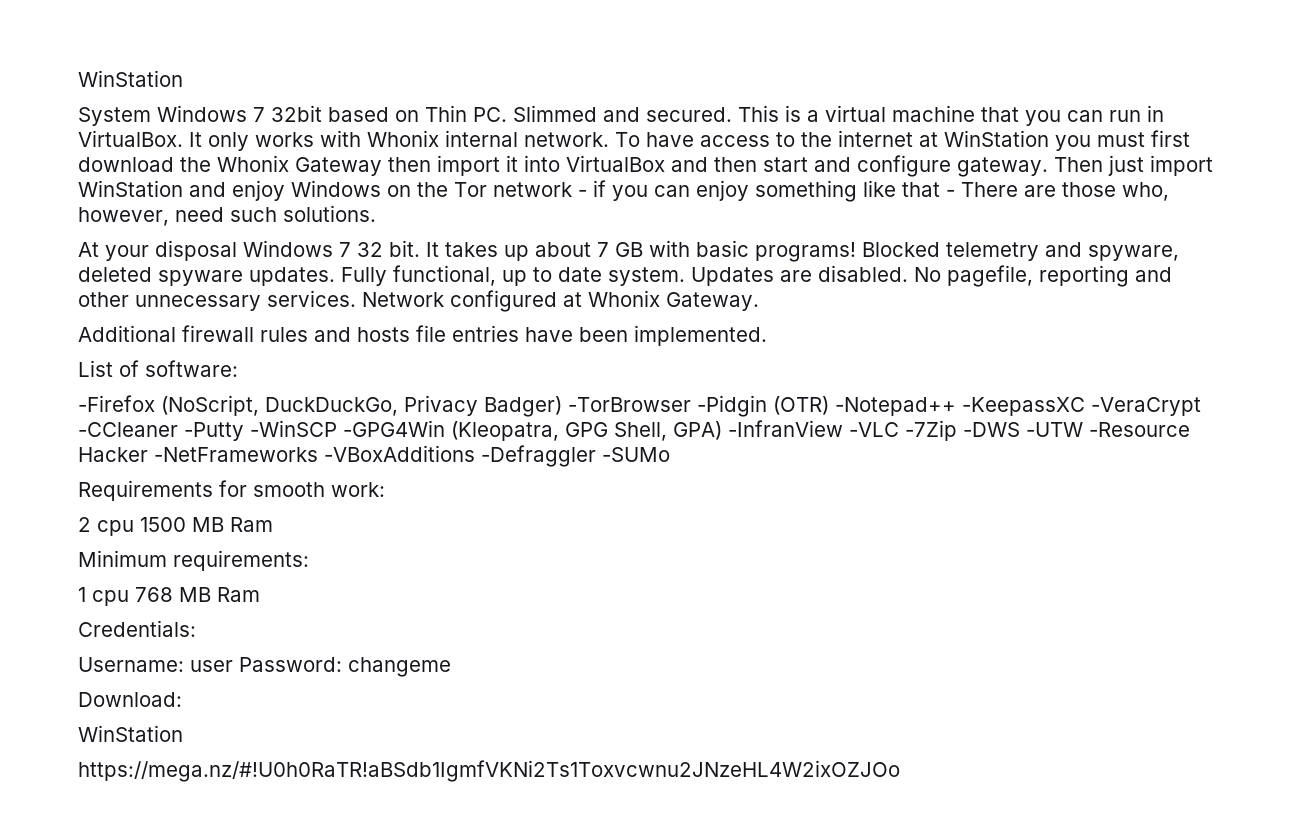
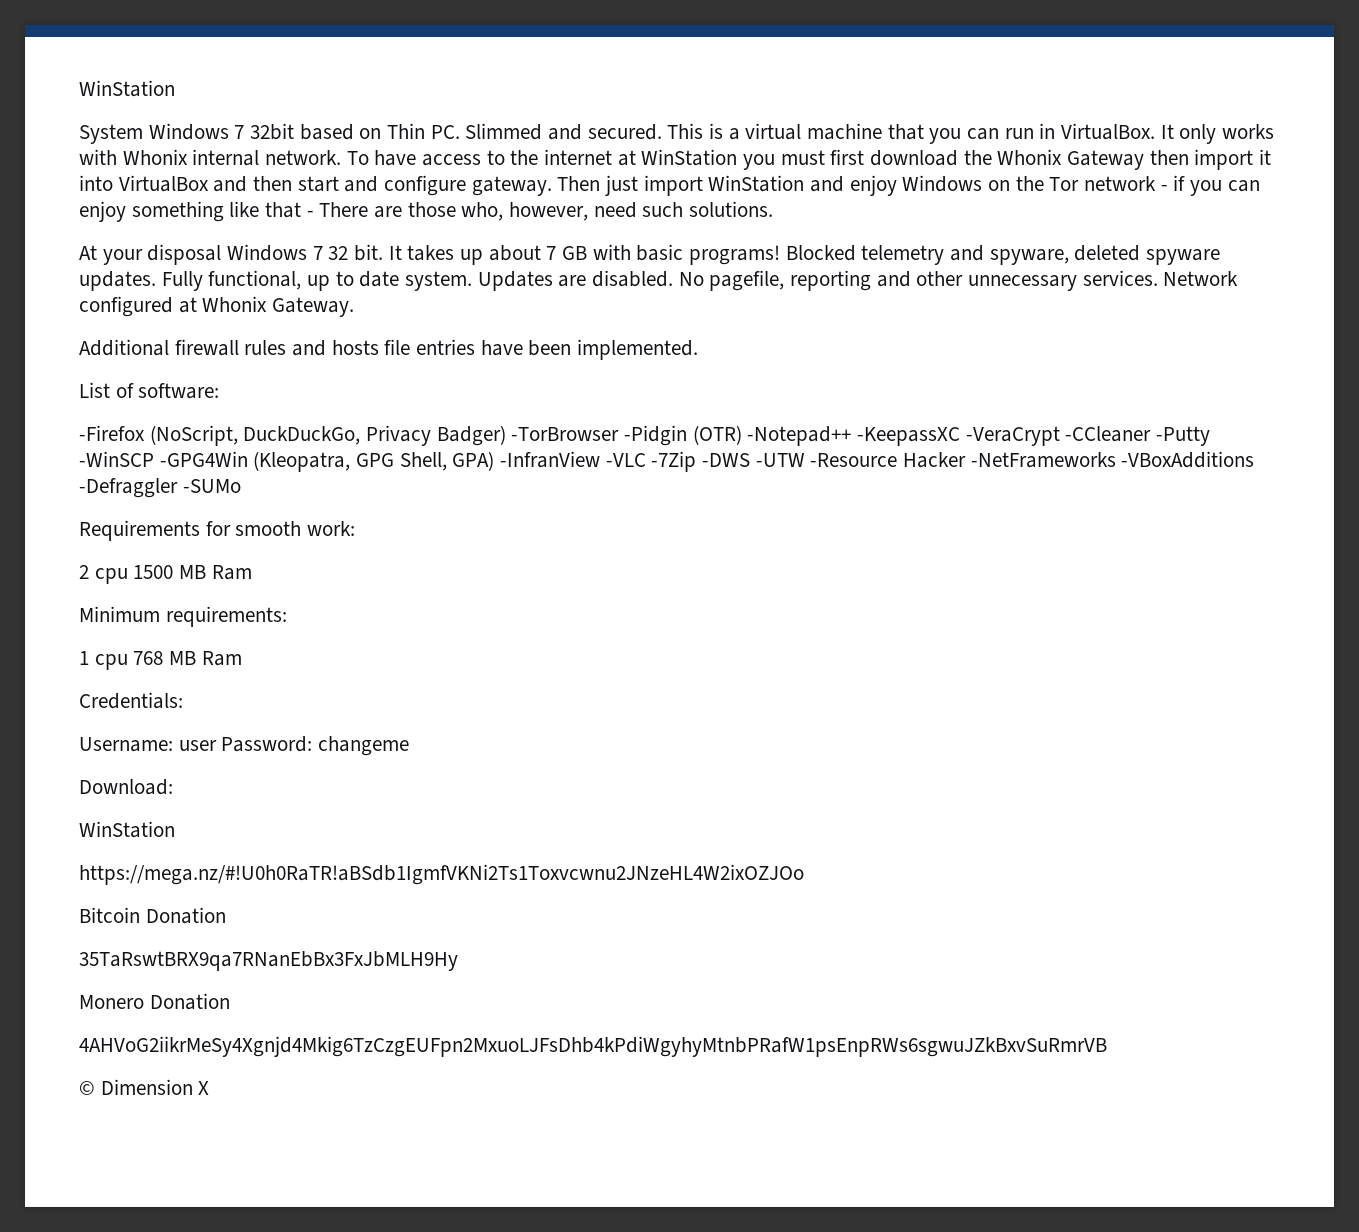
+ Bitcoin Donation
+ 35TaRswtBRX9qa7RNanEbBx3FxJbMLH9Hy
+ Monero Donation
+ 4AHVoG2iikrMeSy4Xgnjd4Mkig6TzCzgEUFpn2MxuoLJFsDhb4kPdiWgyhyMtnbPRafW1psEnpRWs6sgwuJZkBxvSuRmrVB
+ © Dimension X

